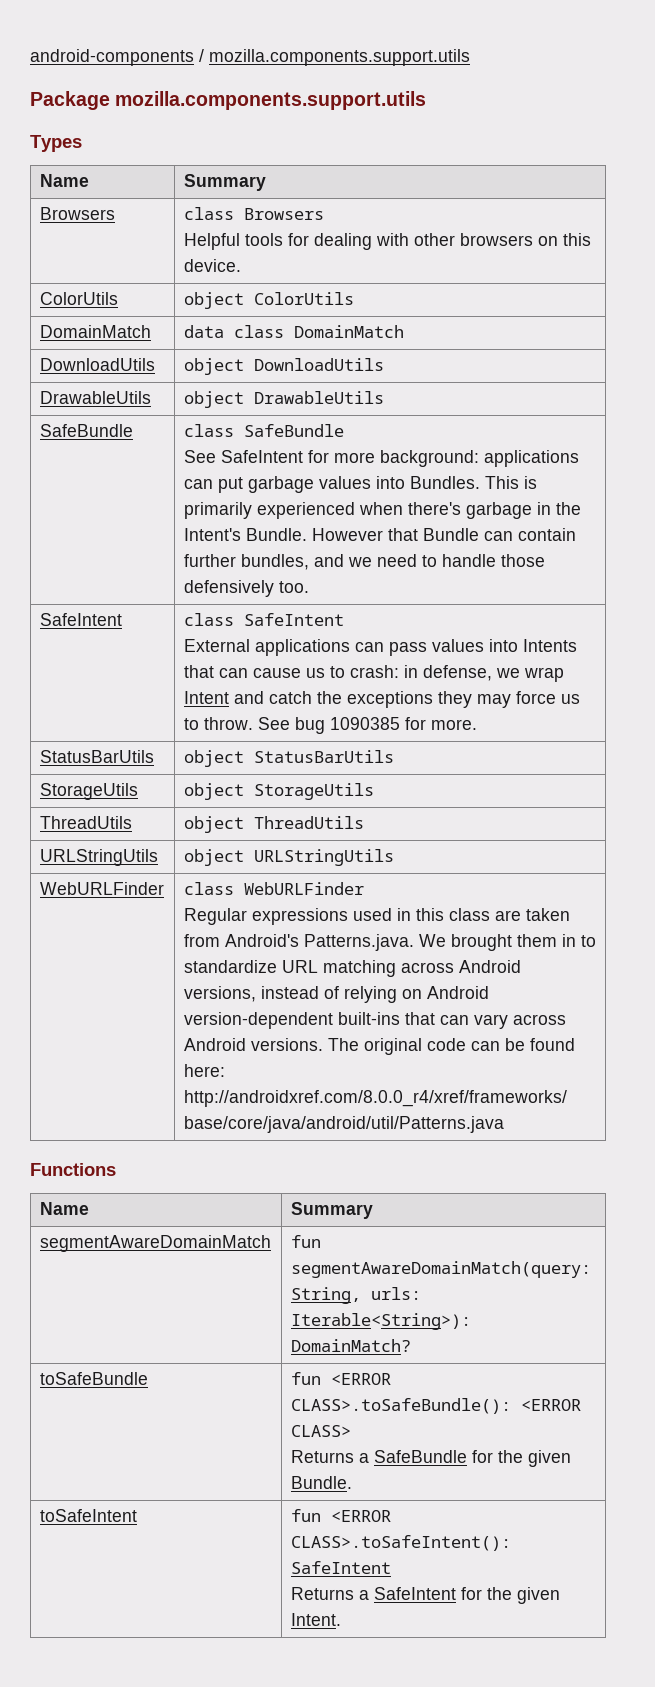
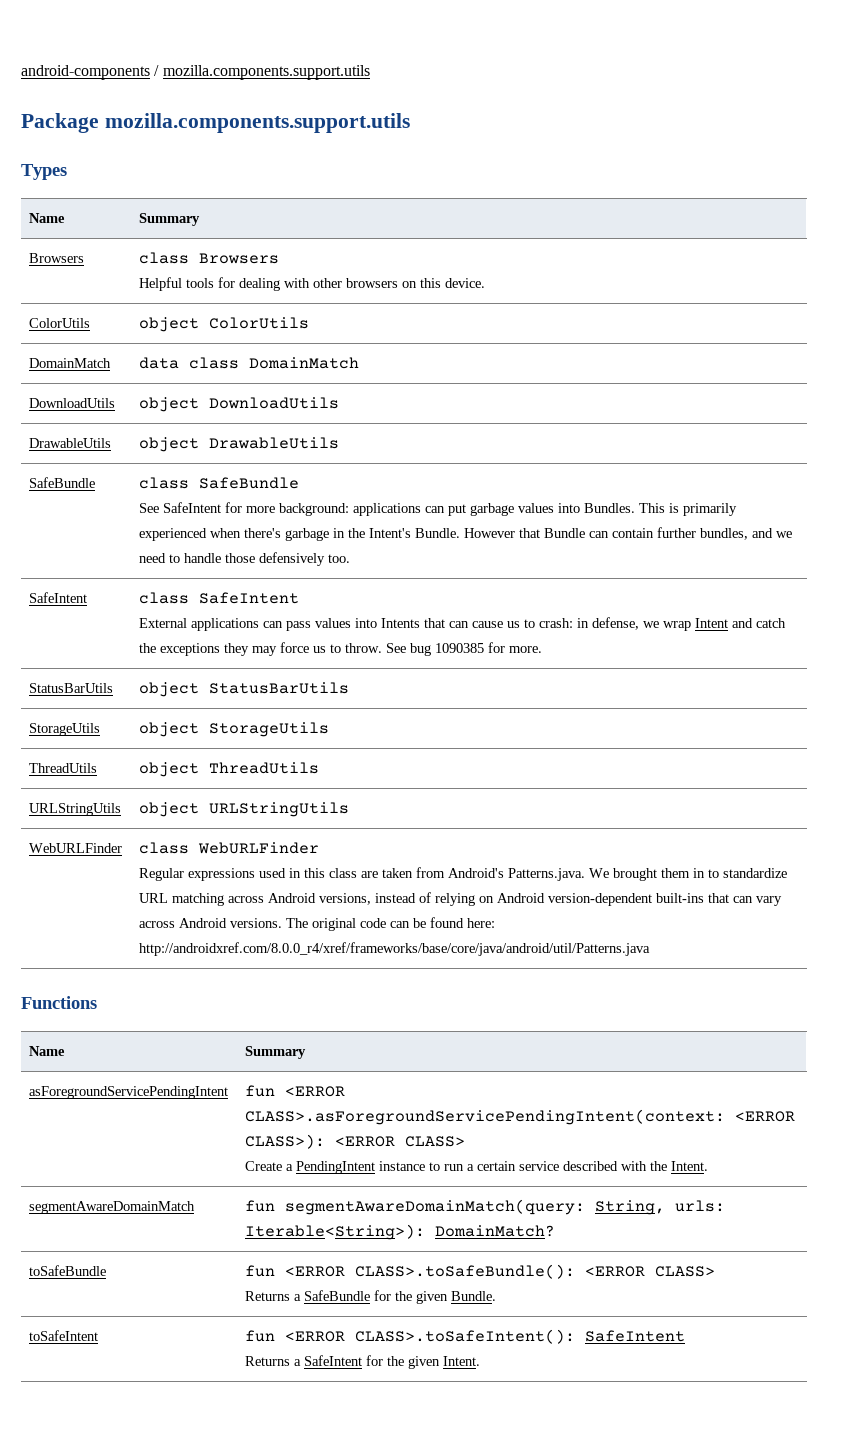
+ asForegroundServicePendingIntent | fun <ERROR CLASS>.asForegroundServicePendingIntent(context: <ERROR CLASS>): <ERROR CLASS>
+ Create a PendingIntent instance to run a certain service described with the Intent.

